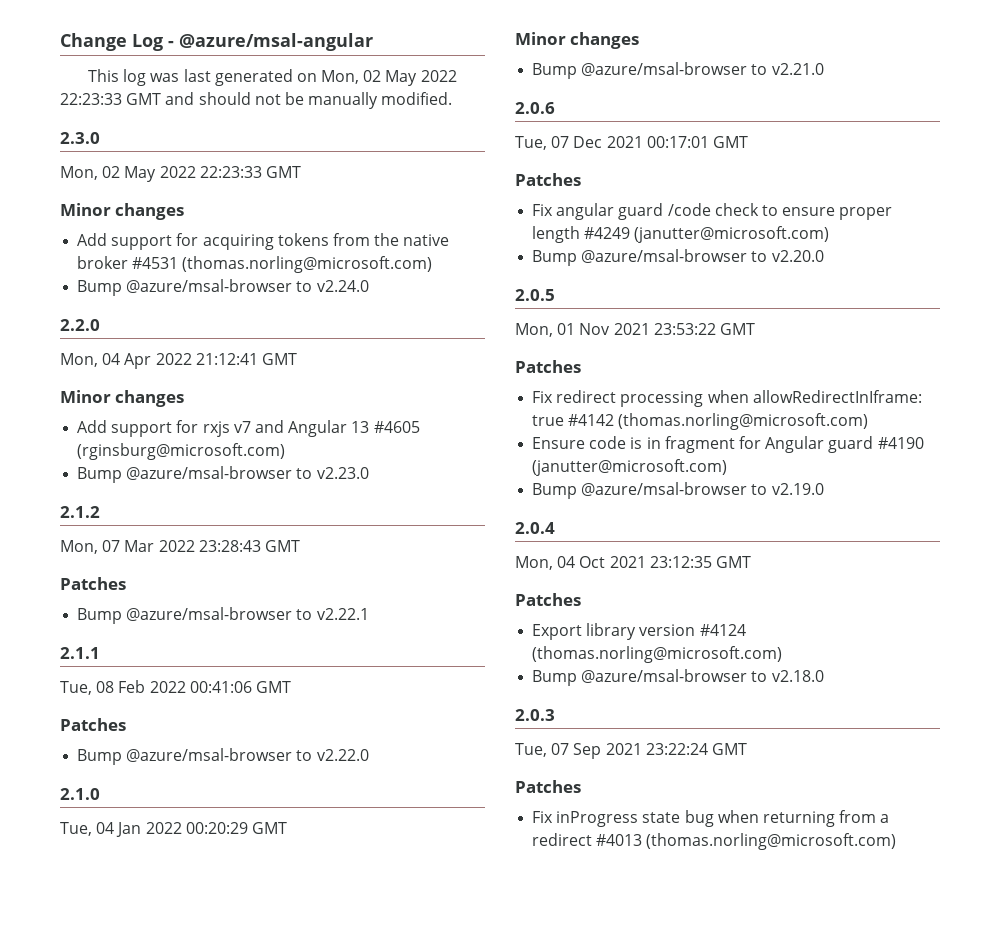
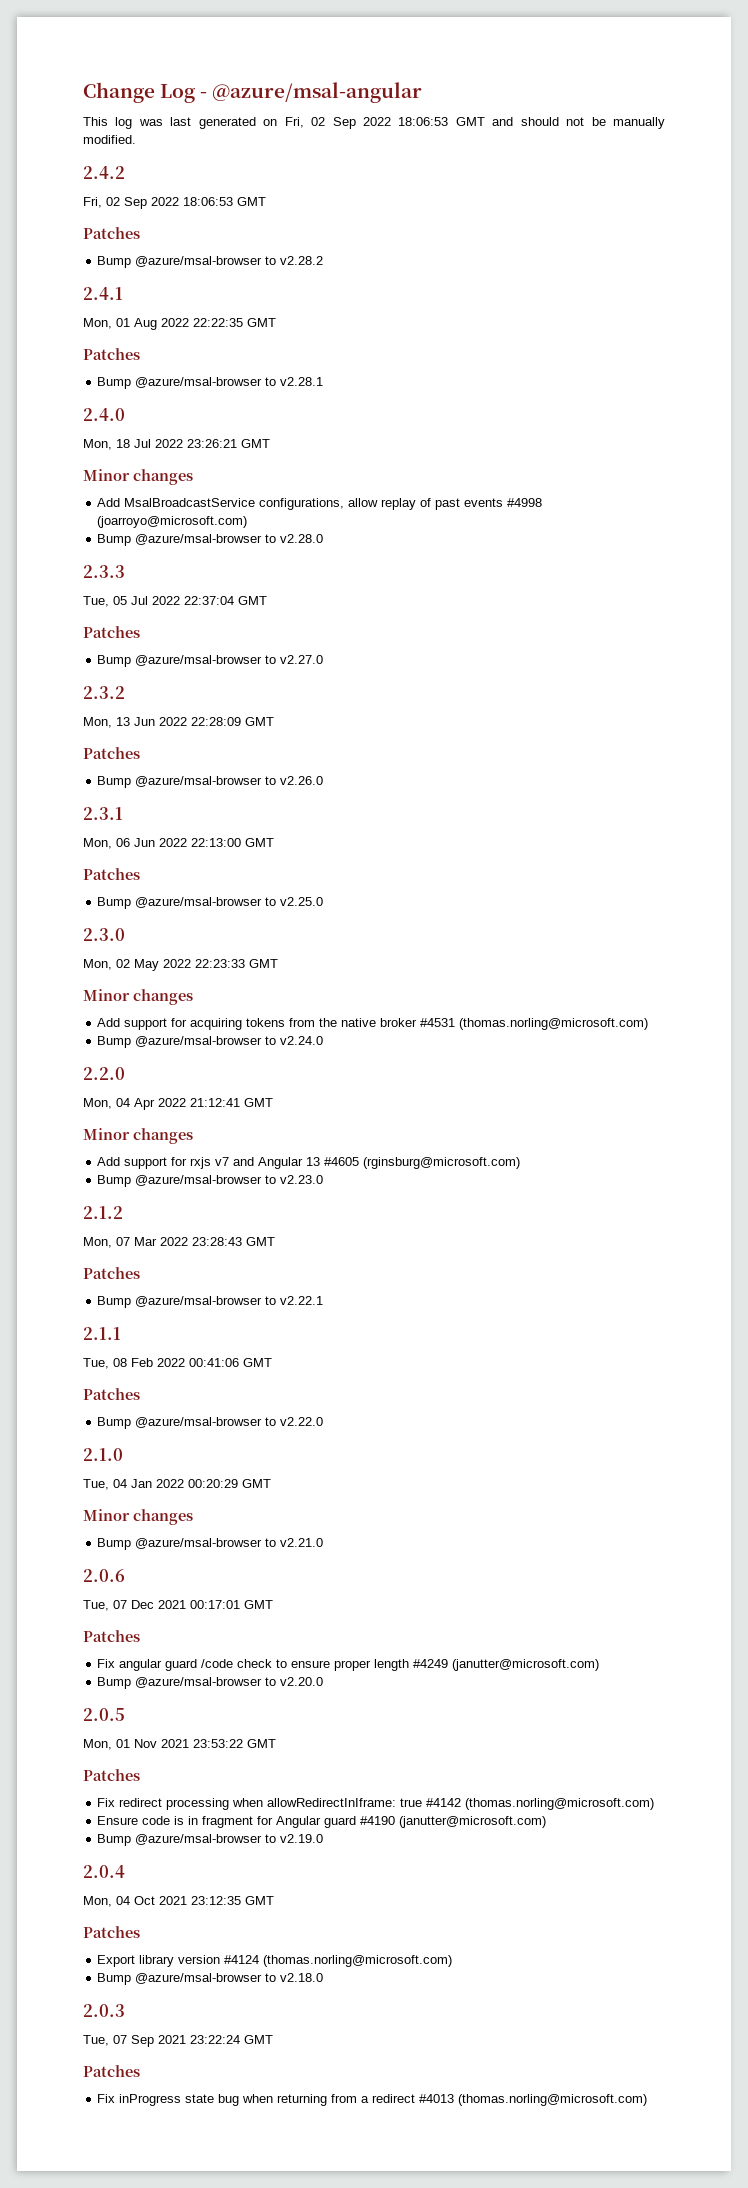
- This log was last generated on Mon, 02 May 2022 22:23:33 GMT and should not be manually modified.
+ This log was last generated on Fri, 02 Sep 2022 18:06:53 GMT and should not be manually modified.
+ 2.4.2
+ Fri, 02 Sep 2022 18:06:53 GMT
+ Patches
+ Bump @azure/msal-browser to v2.28.2
+ 2.4.1
+ Mon, 01 Aug 2022 22:22:35 GMT
+ Patches
+ Bump @azure/msal-browser to v2.28.1
+ 2.4.0
+ Mon, 18 Jul 2022 23:26:21 GMT
+ Minor changes
+ Add MsalBroadcastService configurations, allow replay of past events #4998 (joarroyo@microsoft.com)
+ Bump @azure/msal-browser to v2.28.0
+ 2.3.3
+ Tue, 05 Jul 2022 22:37:04 GMT
+ Patches
+ Bump @azure/msal-browser to v2.27.0
+ 2.3.2
+ Mon, 13 Jun 2022 22:28:09 GMT
+ Patches
+ Bump @azure/msal-browser to v2.26.0
+ 2.3.1
+ Mon, 06 Jun 2022 22:13:00 GMT
+ Patches
+ Bump @azure/msal-browser to v2.25.0

